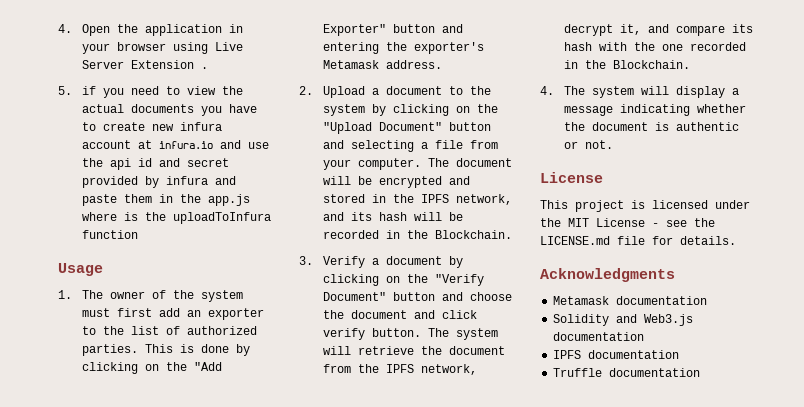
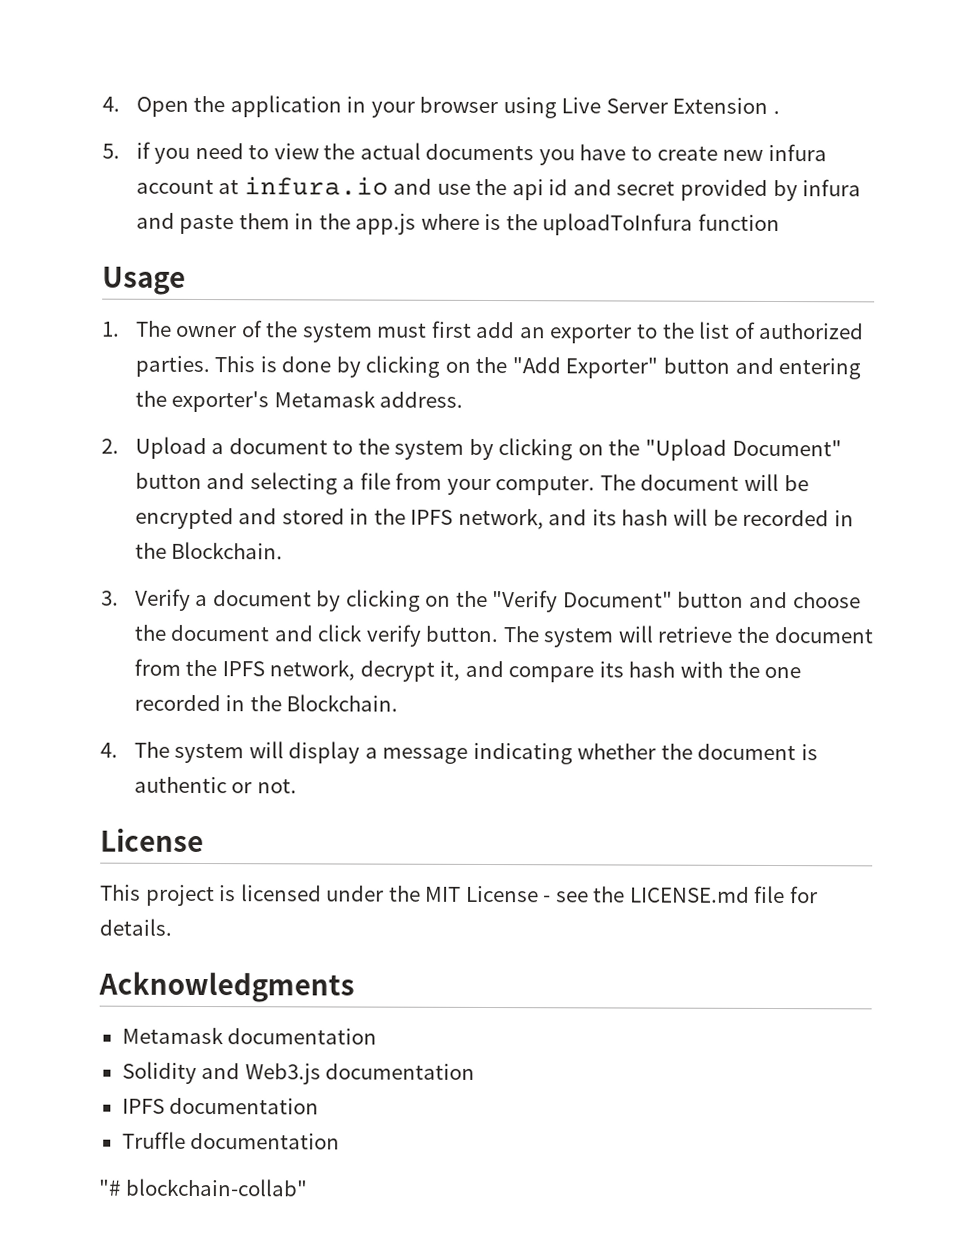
+ "# blockchain-collab"

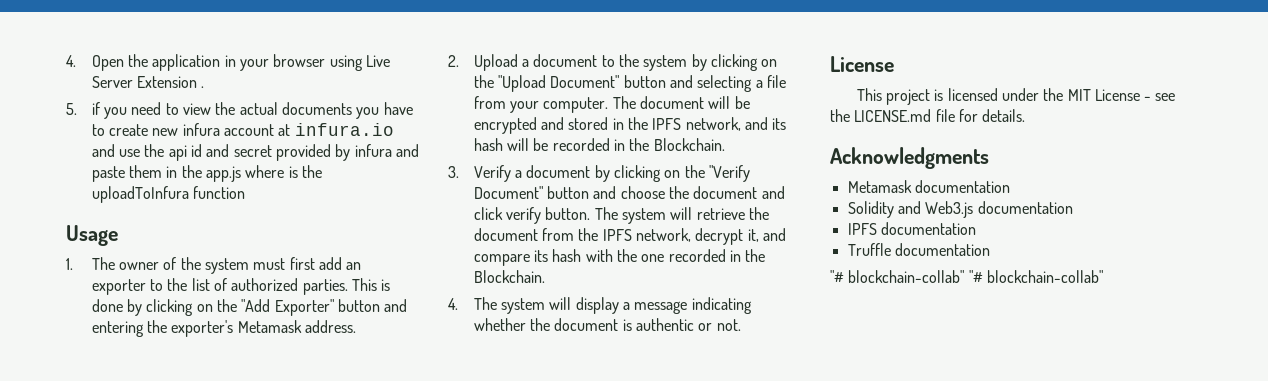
- "# blockchain-collab"
+ "# blockchain-collab" "# blockchain-collab"

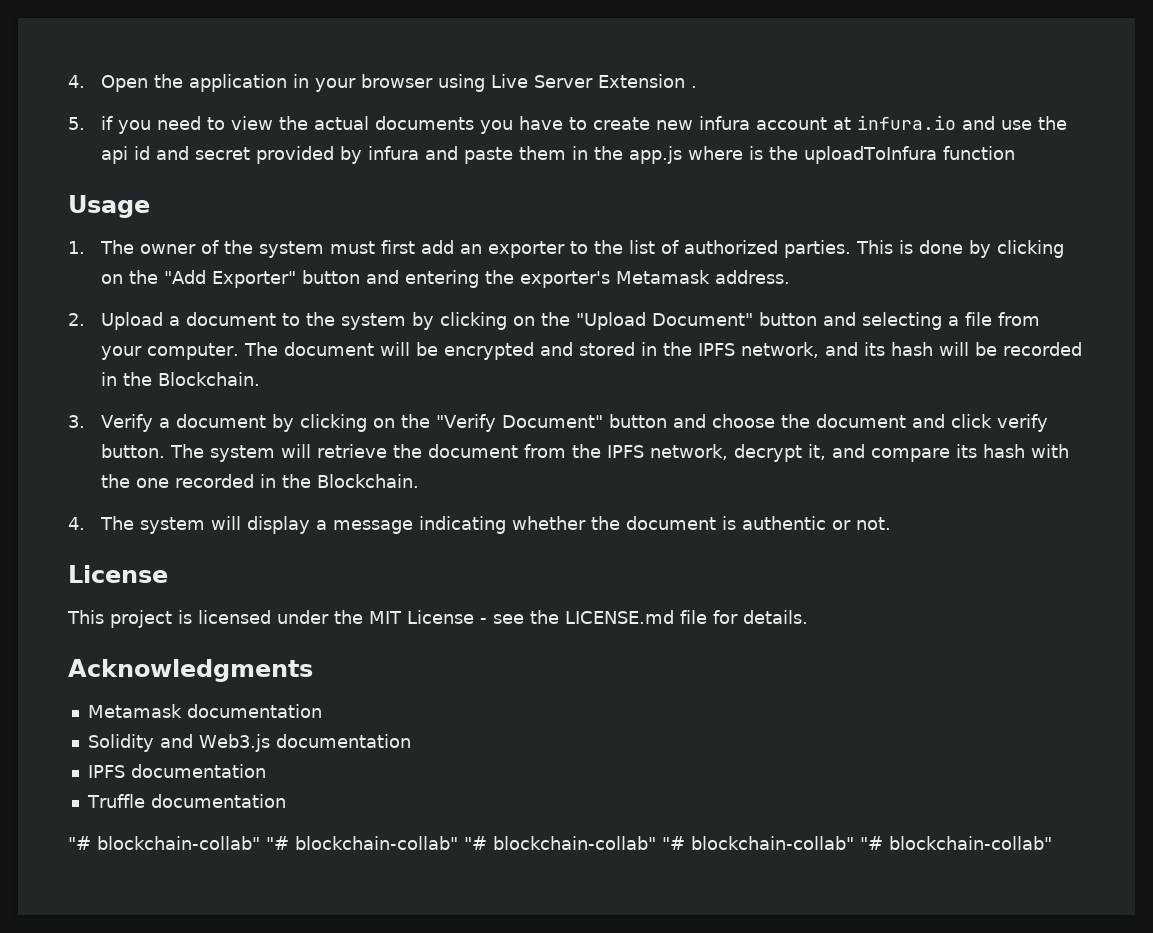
- "# blockchain-collab" "# blockchain-collab"
+ "# blockchain-collab" "# blockchain-collab" "# blockchain-collab" "# blockchain-collab" "# blockchain-collab"

